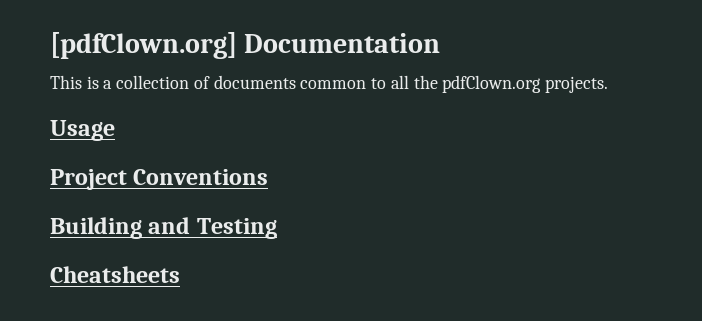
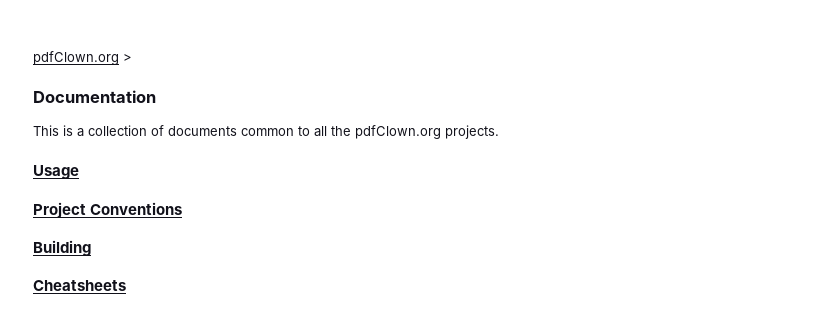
- [pdfClown.org] Documentation
+ pdfClown.org >
+ Documentation
- Building and Testing
+ Building

